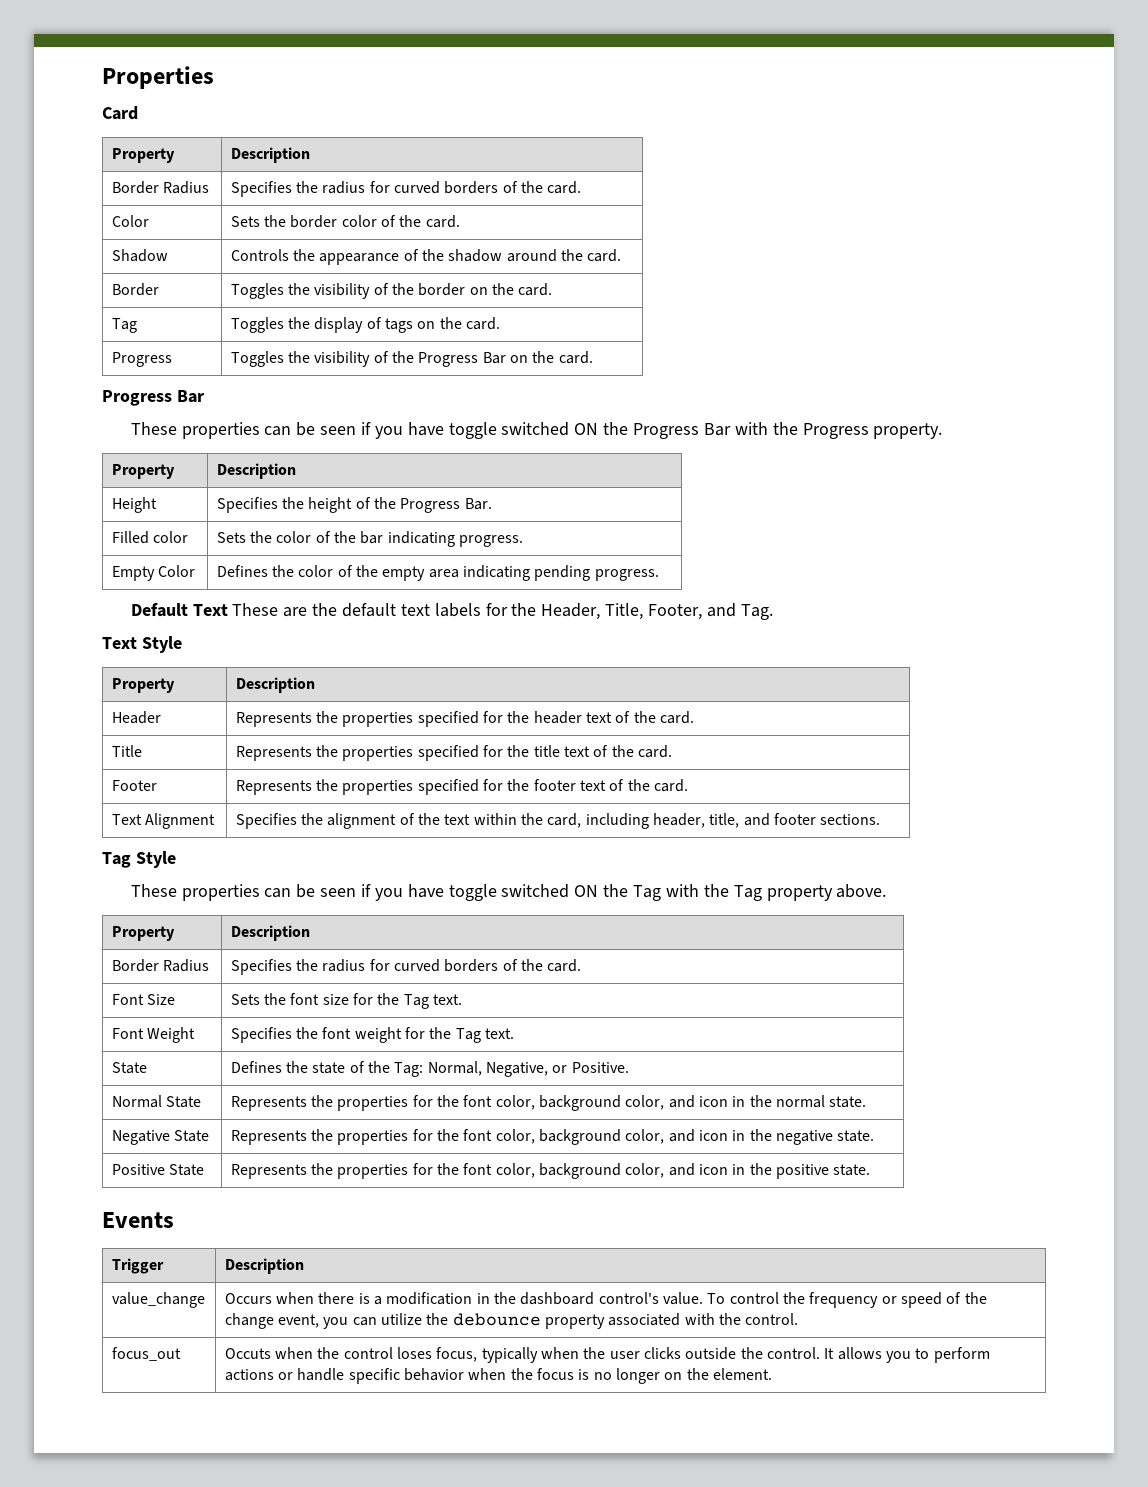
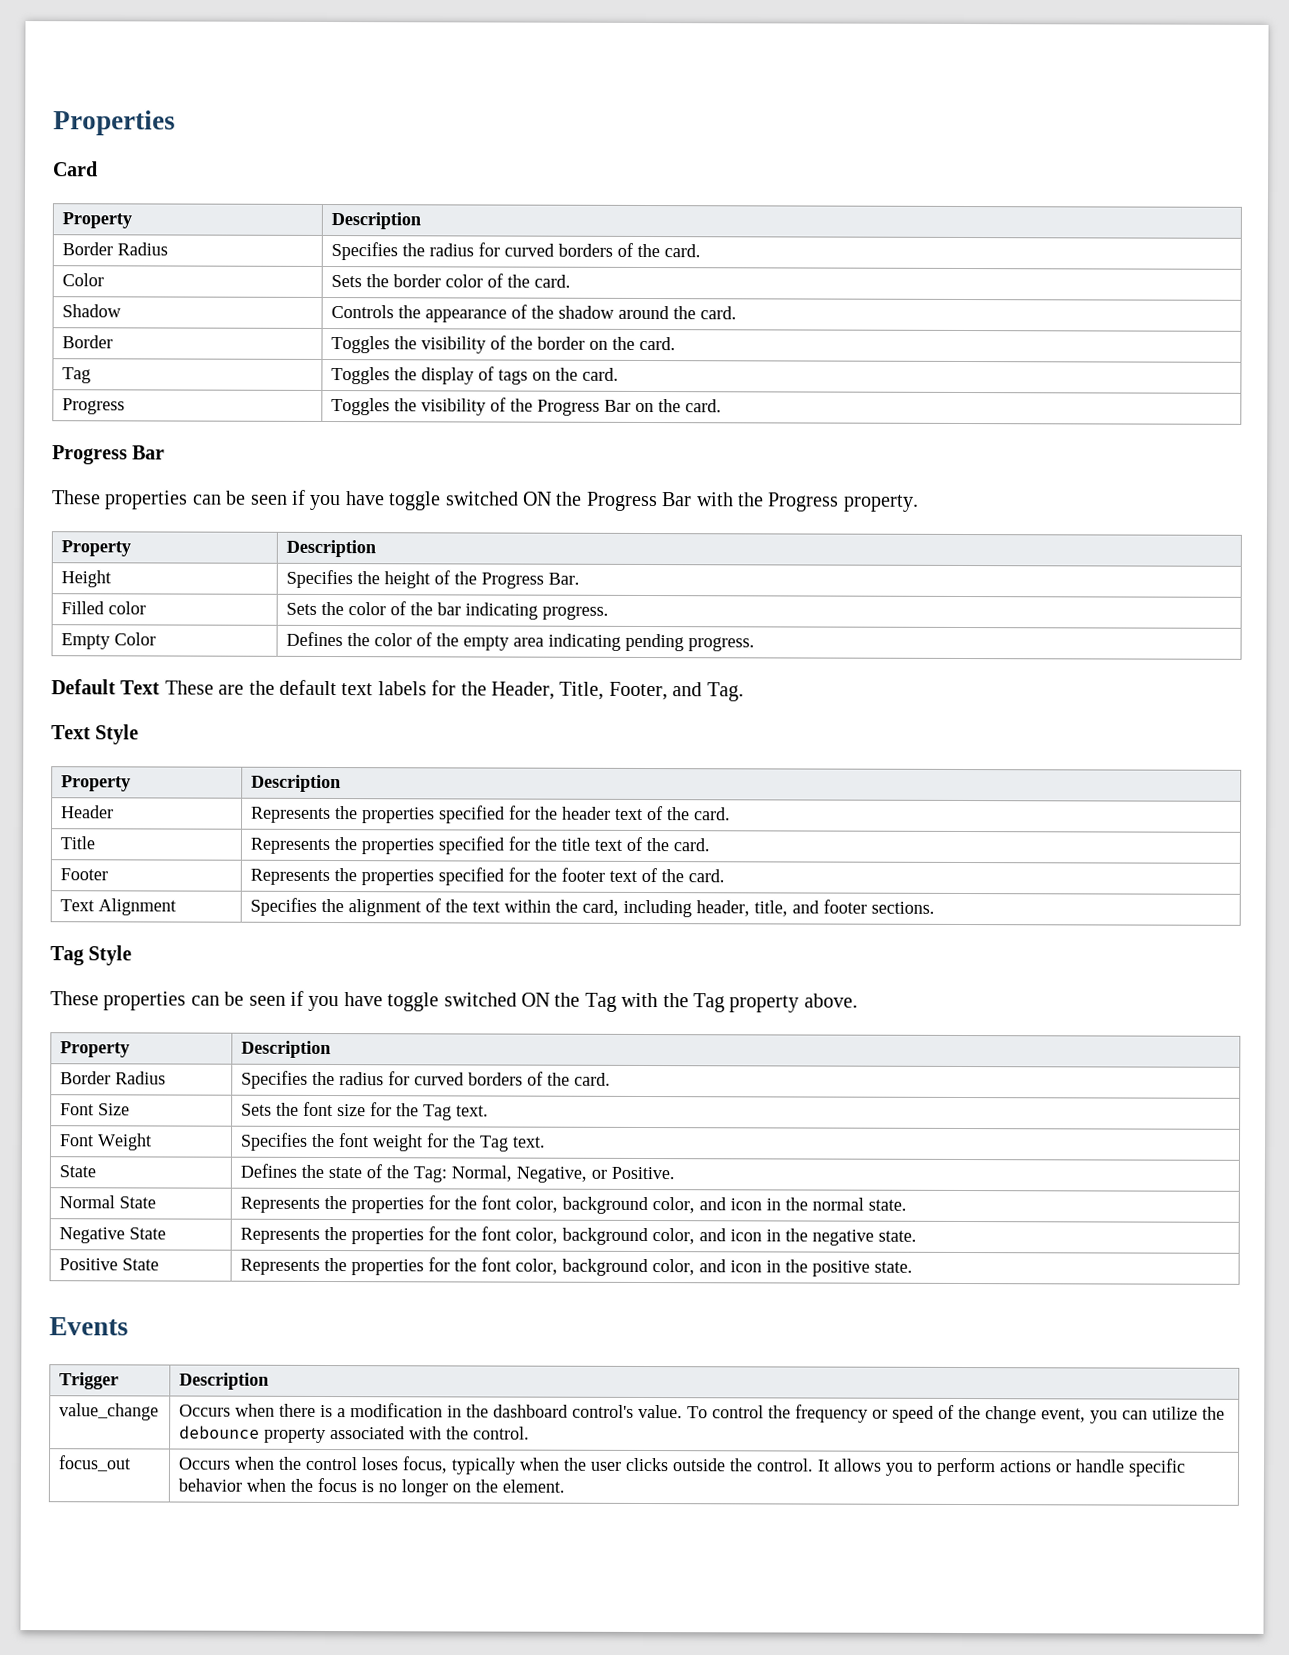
- focus_out | Occuts when the control loses focus, typically when the user clicks outside the control. It allows you to perform actions or handle specific behavior when the focus is no longer on the element.
+ focus_out | Occurs when the control loses focus, typically when the user clicks outside the control. It allows you to perform actions or handle specific behavior when the focus is no longer on the element.

